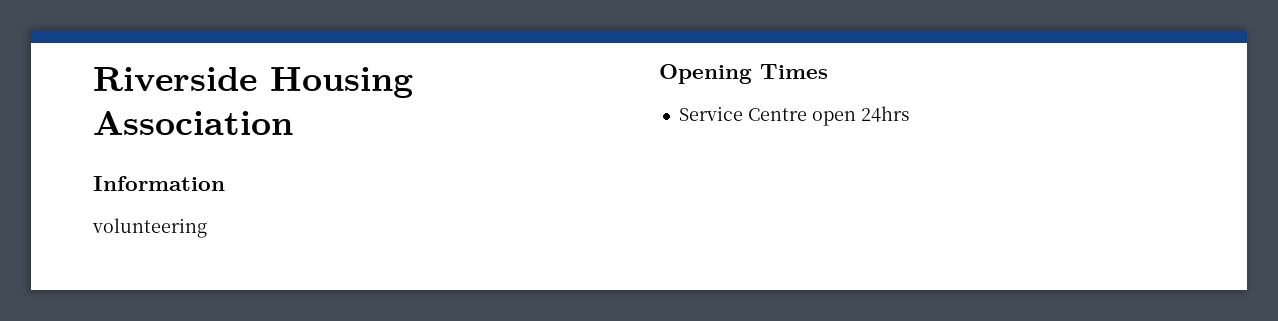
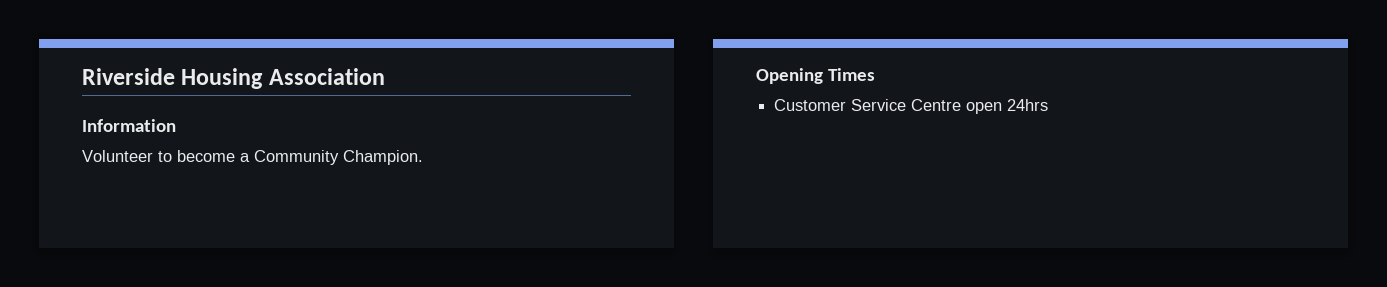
- volunteering
+ Volunteer to become a Community Champion.
- Service Centre open 24hrs
+ Customer Service Centre open 24hrs

